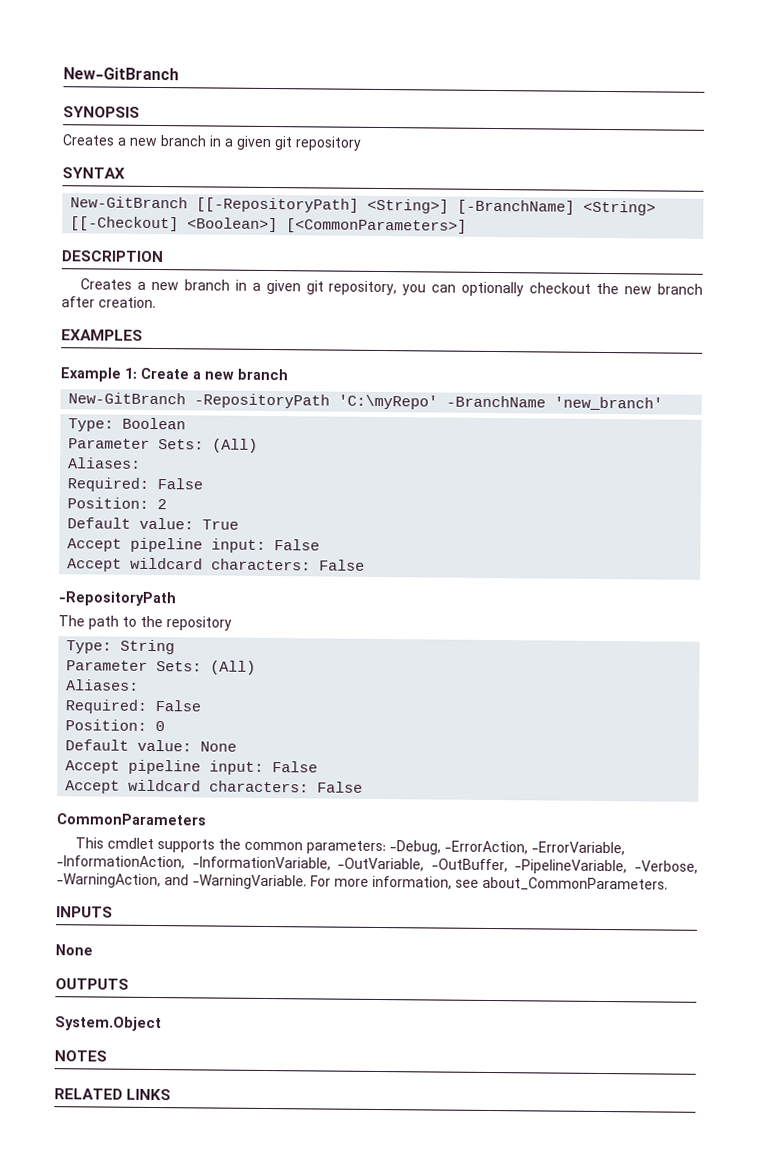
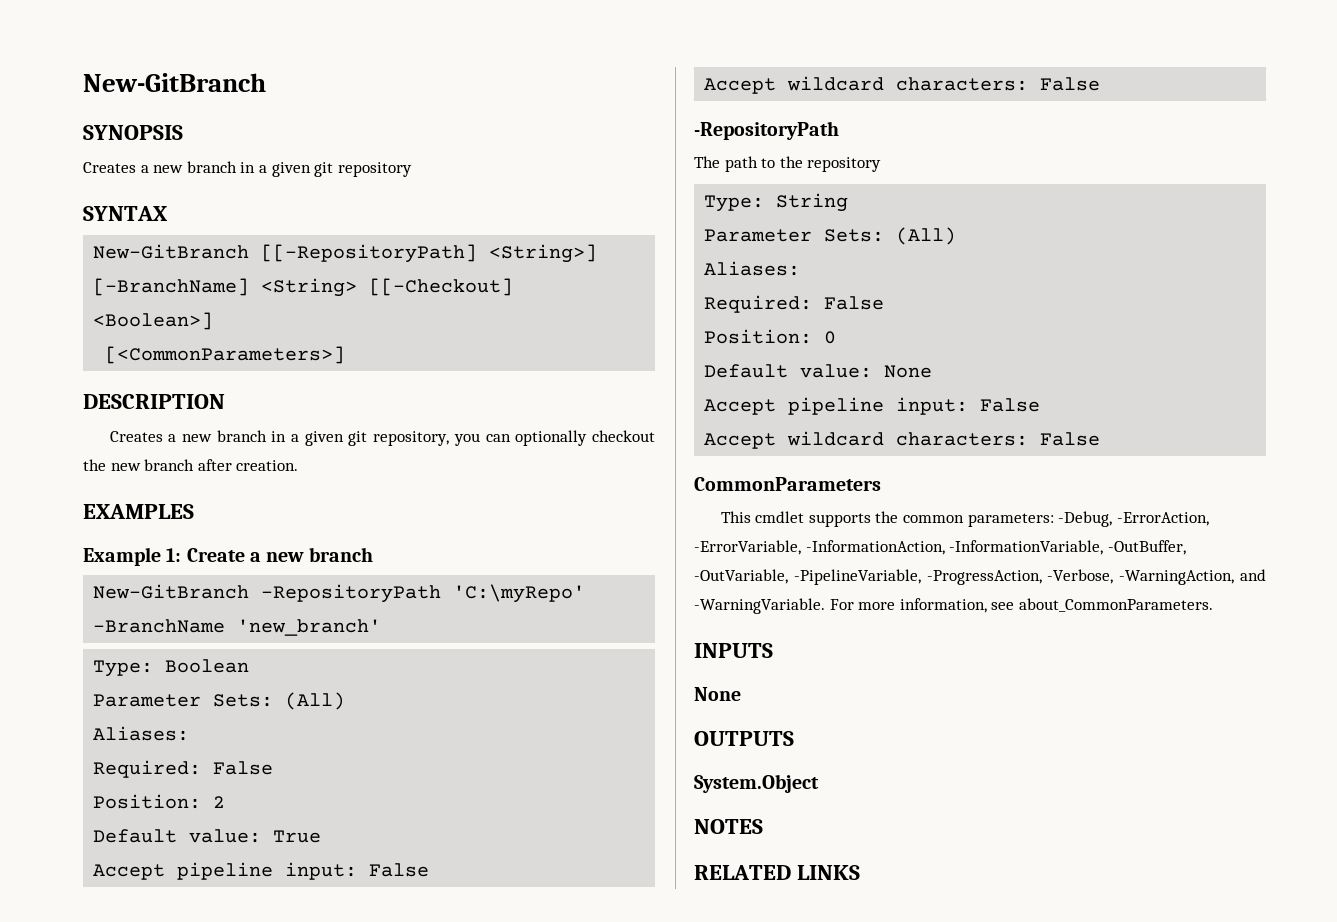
- New-GitBranch [[-RepositoryPath] <String>] [-BranchName] <String> [[-Checkout] <Boolean>] [<CommonParameters>]
+ New-GitBranch [[-RepositoryPath] <String>] [-BranchName] <String> [[-Checkout] <Boolean>]
+ [<CommonParameters>]
- This cmdlet supports the common parameters: -Debug, -ErrorAction, -ErrorVariable, -InformationAction, -InformationVariable, -OutVariable, -OutBuffer, -PipelineVariable, -Verbose, -WarningAction, and -WarningVariable.
+ This cmdlet supports the common parameters: -Debug, -ErrorAction, -ErrorVariable, -InformationAction, -InformationVariable, -OutBuffer, -OutVariable, -PipelineVariable, -ProgressAction, -Verbose, -WarningAction, and -WarningVariable.

